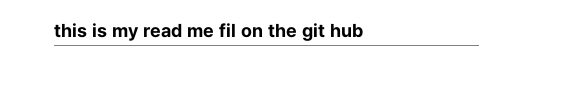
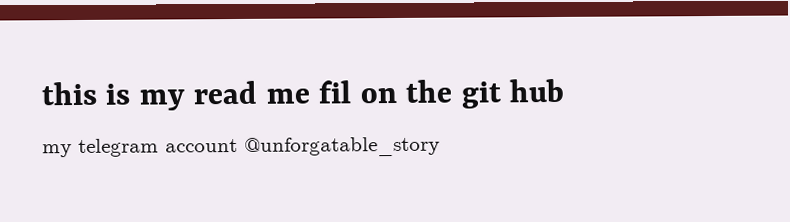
+ my telegram account @unforgatable_story

